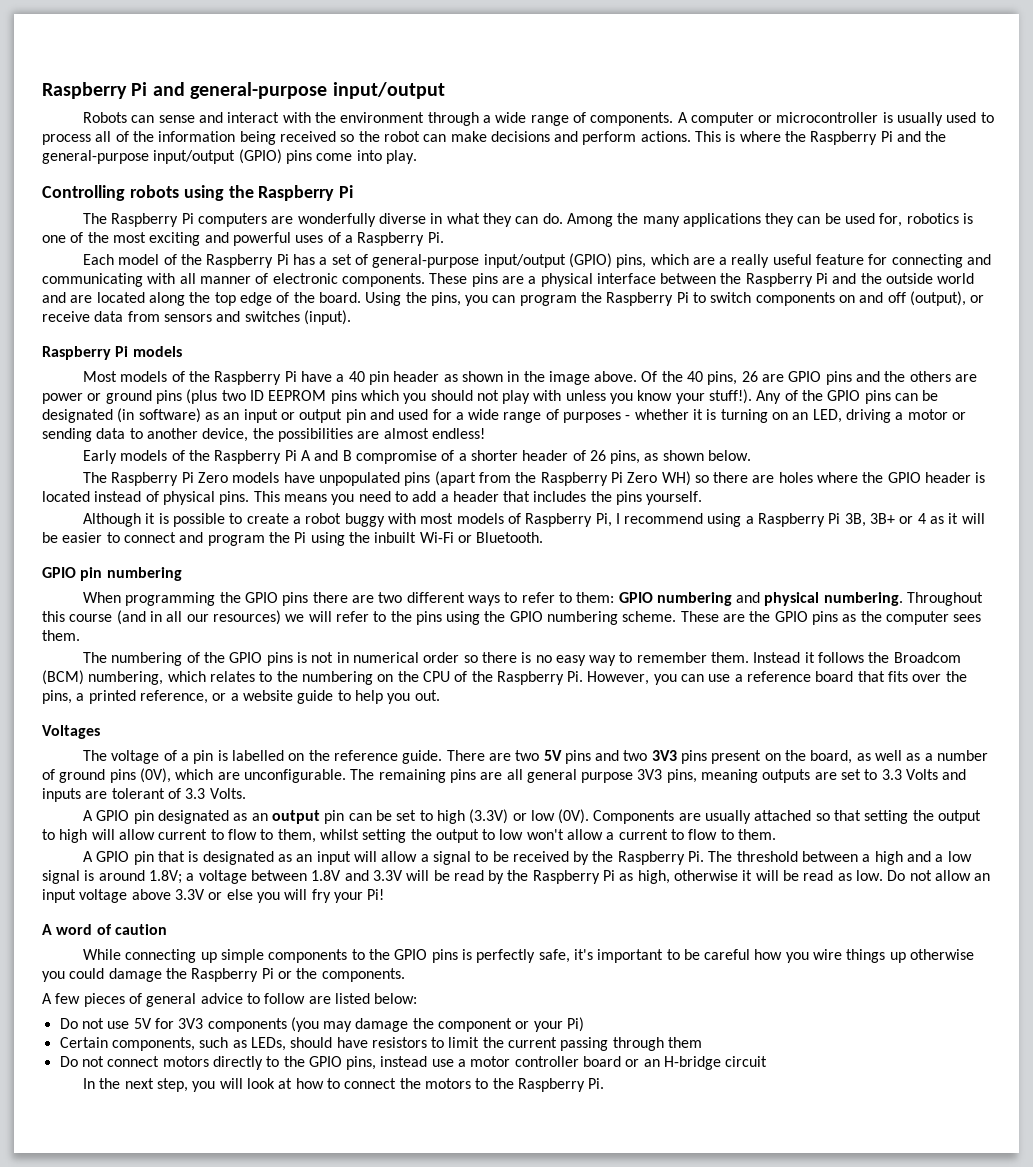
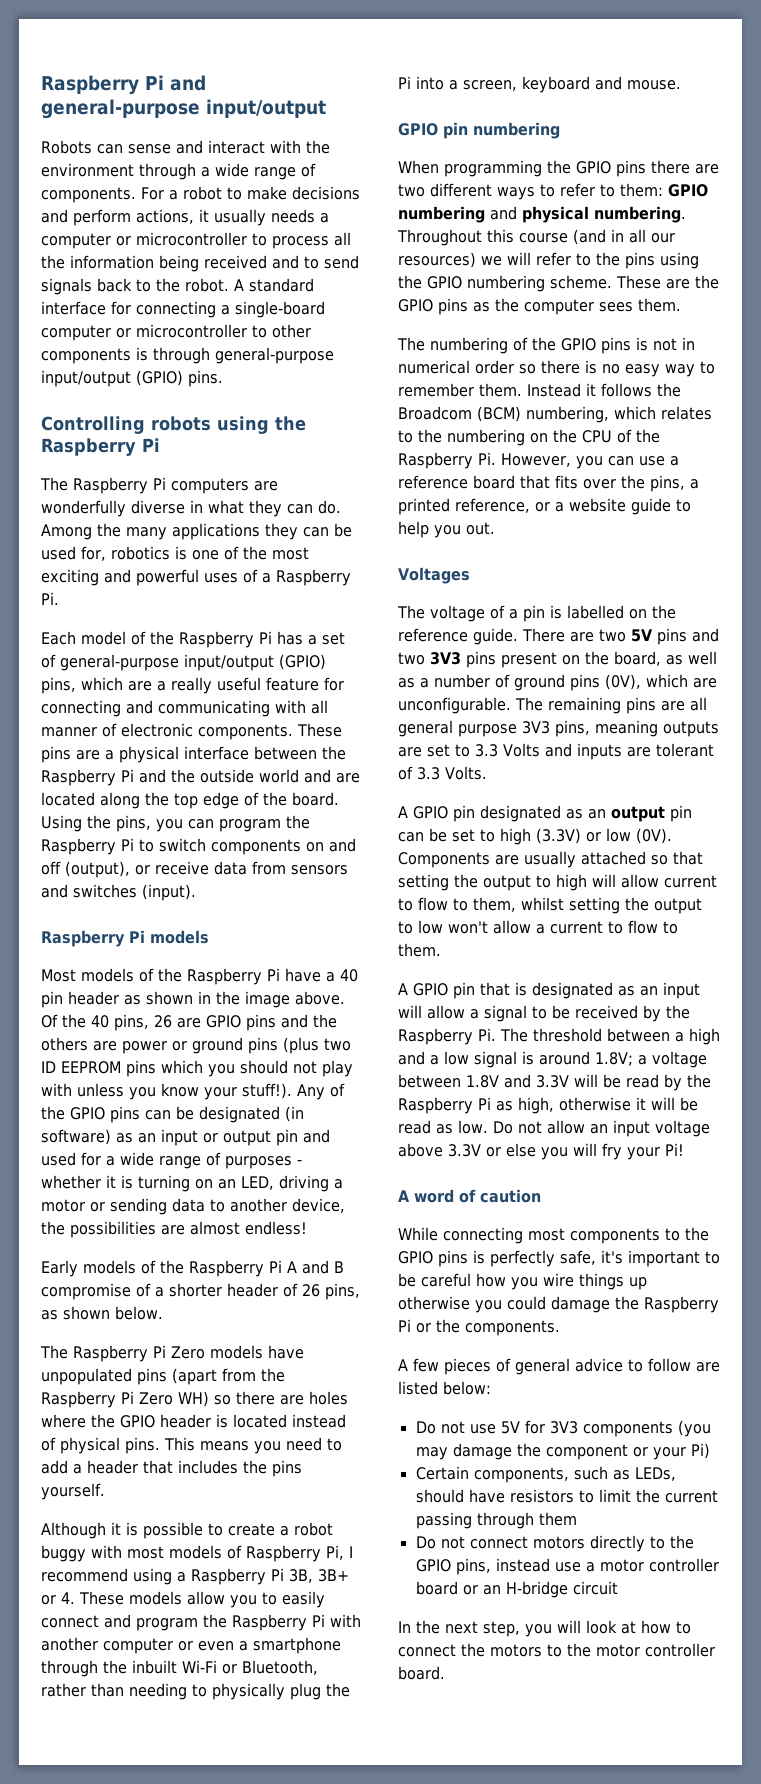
- A computer or microcontroller is usually used to process all of the information being received so the robot can make decisions and perform actions. This is where the Raspberry Pi and the general-purpose input/output (GPIO) pins come into play.
+ For a robot to make decisions and perform actions, it usually needs a computer or microcontroller to process all the information being received and to send signals back to the robot. A standard interface for connecting a single-board computer or microcontroller to other components is through general-purpose input/output (GPIO) pins.
- Although it is possible to create a robot buggy with most models of Raspberry Pi, I recommend using a Raspberry Pi 3B, 3B+ or 4 as it will be easier to connect and program the Pi using the inbuilt Wi-Fi or Bluetooth.
+ Although it is possible to create a robot buggy with most models of Raspberry Pi, I recommend using a Raspberry Pi 3B, 3B+ or 4. These models allow you to easily connect and program the Raspberry Pi with another computer or even a smartphone through the inbuilt Wi-Fi or Bluetooth, rather than needing to physically plug the Pi into a screen, keyboard and mouse.
- While connecting up simple components to the GPIO pins is perfectly safe, it's important to be careful how you wire things up otherwise you could damage the Raspberry Pi or the components.
+ While connecting most components to the GPIO pins is perfectly safe, it's important to be careful how you wire things up otherwise you could damage the Raspberry Pi or the components.
- In the next step, you will look at how to connect the motors to the Raspberry Pi.
+ In the next step, you will look at how to connect the motors to the motor controller board.

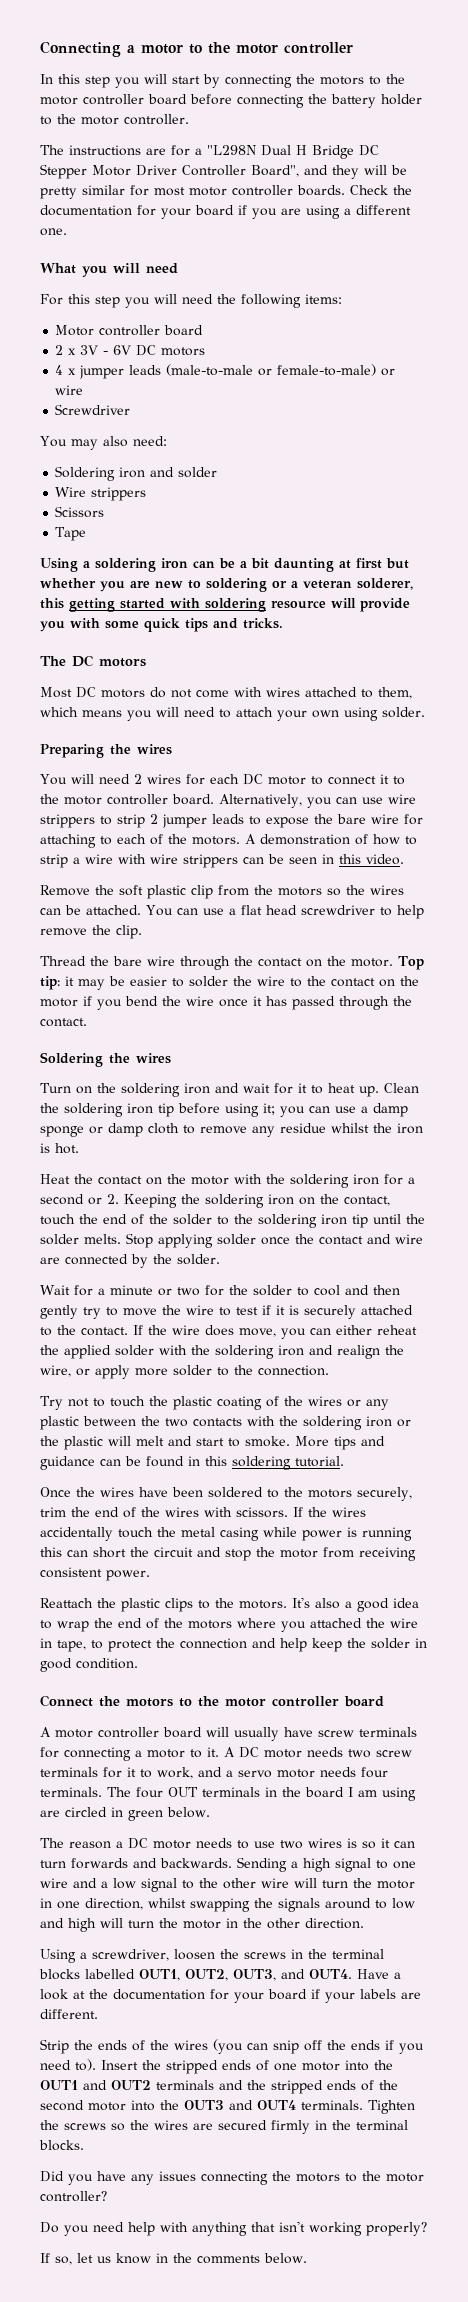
- Raspberry Pi and general-purpose input/output
- Robots can sense and interact with the environment through a wide range of components. For a robot to make decisions and perform actions, it usually needs a computer or microcontroller to process all the information being received and to send signals back to the robot. A standard interface for connecting a single-board computer or microcontroller to other components is through general-purpose input/output (GPIO) pins.
- Controlling robots using the Raspberry Pi
- The Raspberry Pi computers are wonderfully diverse in what they can do. Among the many applications they can be used for, robotics is one of the most exciting and powerful uses of a Raspberry Pi.
- Each model of the Raspberry Pi has a set of general-purpose input/output (GPIO) pins, which are a really useful feature for connecting and communicating with all manner of electronic components. These pins are a physical interface between the Raspberry Pi and the outside world and are located along the top edge of the board. Using the pins, you can program the Raspberry Pi to switch components on and off (output), or receive data from sensors and switches (input).
- Raspberry Pi models
- Most models of the Raspberry Pi have a 40 pin header as shown in the image above. Of the 40 pins, 26 are GPIO pins and the others are power or ground pins (plus two ID EEPROM pins which you should not play with unless you know your stuff!). Any of the GPIO pins can be designated (in software) as an input or output pin and used for a wide range of purposes - whether it is turning on an LED, driving a motor or sending data to another device, the possibilities are almost endless!
- Early models of the Raspberry Pi A and B compromise of a shorter header of 26 pins, as shown below.
- The Raspberry Pi Zero models have unpopulated pins (apart from the Raspberry Pi Zero WH) so there are holes where the GPIO header is located instead of physical pins. This means you need to add a header that includes the pins yourself.
- Although it is possible to create a robot buggy with most models of Raspberry Pi, I recommend using a Raspberry Pi 3B, 3B+ or 4. These models allow you to easily connect and program the Raspberry Pi with another computer or even a smartphone through the inbuilt Wi-Fi or Bluetooth, rather than needing to physically plug the Pi into a screen, keyboard and mouse.
- GPIO pin numbering
- When programming the GPIO pins there are two different ways to refer to them: GPIO numbering and physical numbering. Throughout this course (and in all our resources) we will refer to the pins using the GPIO numbering scheme. These are the GPIO pins as the computer sees them.
- The numbering of the GPIO pins is not in numerical order so there is no easy way to remember them. Instead it follows the Broadcom (BCM) numbering, which relates to the numbering on the CPU of the Raspberry Pi. However, you can use a reference board that fits over the pins, a printed reference, or a website guide to help you out.
- Voltages
- The voltage of a pin is labelled on the reference guide. There are two 5V pins and two 3V3 pins present on the board, as well as a number of ground pins (0V), which are unconfigurable. The remaining pins are all general purpose 3V3 pins, meaning outputs are set to 3.3 Volts and inputs are tolerant of 3.3 Volts.
- A GPIO pin designated as an output pin can be set to high (3.3V) or low (0V). Components are usually attached so that setting the output to high will allow current to flow to them, whilst setting the output to low won't allow a current to flow to them.
- A GPIO pin that is designated as an input will allow a signal to be received by the Raspberry Pi. The threshold between a high and a low signal is around 1.8V; a voltage between 1.8V and 3.3V will be read by the Raspberry Pi as high, otherwise it will be read as low. Do not allow an input voltage above 3.3V or else you will fry your Pi!
- A word of caution
- While connecting most components to the GPIO pins is perfectly safe, it's important to be careful how you wire things up otherwise you could damage the Raspberry Pi or the components.
- A few pieces of general advice to follow are listed below:
- Do not use 5V for 3V3 components (you may damage the component or your Pi)
- Certain components, such as LEDs, should have resistors to limit the current passing through them
- Do not connect motors directly to the GPIO pins, instead use a motor controller board or an H-bridge circuit
- In the next step, you will look at how to connect the motors to the motor controller board.
+ Connecting a motor to the motor controller
+ In this step you will start by connecting the motors to the motor controller board before connecting the battery holder to the motor controller.
+ The instructions are for a "L298N Dual H Bridge DC Stepper Motor Driver Controller Board", and they will be pretty similar for most motor controller boards. Check the documentation for your board if you are using a different one.
+ What you will need
+ For this step you will need the following items:
+ Motor controller board
+ 2 x 3V - 6V DC motors
+ 4 x jumper leads (male-to-male or female-to-male) or wire
+ Screwdriver
+ You may also need:
+ Soldering iron and solder
+ Wire strippers
+ Scissors
+ Tape
+ Using a soldering iron can be a bit daunting at first but whether you are new to soldering or a veteran solderer, this getting started with soldering resource will provide you with some quick tips and tricks.
+ The DC motors
+ Most DC motors do not come with wires attached to them, which means you will need to attach your own using solder.
+ Preparing the wires
+ You will need 2 wires for each DC motor to connect it to the motor controller board. Alternatively, you can use wire strippers to strip 2 jumper leads to expose the bare wire for attaching to each of the motors. A demonstration of how to strip a wire with wire strippers can be seen in this video.
+ Remove the soft plastic clip from the motors so the wires can be attached. You can use a flat head screwdriver to help remove the clip.
+ Thread the bare wire through the contact on the motor. Top tip: it may be easier to solder the wire to the contact on the motor if you bend the wire once it has passed through the contact.
+ Soldering the wires
+ Turn on the soldering iron and wait for it to heat up. Clean the soldering iron tip before using it; you can use a damp sponge or damp cloth to remove any residue whilst the iron is hot.
+ Heat the contact on the motor with the soldering iron for a second or 2. Keeping the soldering iron on the contact, touch the end of the solder to the soldering iron tip until the solder melts. Stop applying solder once the contact and wire are connected by the solder.
+ Wait for a minute or two for the solder to cool and then gently try to move the wire to test if it is securely attached to the contact. If the wire does move, you can either reheat the applied solder with the soldering iron and realign the wire, or apply more solder to the connection.
+ Try not to touch the plastic coating of the wires or any plastic between the two contacts with the soldering iron or the plastic will melt and start to smoke. More tips and guidance can be found in this soldering tutorial.
+ Once the wires have been soldered to the motors securely, trim the end of the wires with scissors. If the wires accidentally touch the metal casing while power is running this can short the circuit and stop the motor from receiving consistent power.
+ Reattach the plastic clips to the motors. It's also a good idea to wrap the end of the motors where you attached the wire in tape, to protect the connection and help keep the solder in good condition.
+ Connect the motors to the motor controller board
+ A motor controller board will usually have screw terminals for connecting a motor to it. A DC motor needs two screw terminals for it to work, and a servo motor needs four terminals. The four OUT terminals in the board I am using are circled in green below.
+ The reason a DC motor needs to use two wires is so it can turn forwards and backwards. Sending a high signal to one wire and a low signal to the other wire will turn the motor in one direction, whilst swapping the signals around to low and high will turn the motor in the other direction.
+ Using a screwdriver, loosen the screws in the terminal blocks labelled OUT1, OUT2, OUT3, and OUT4. Have a look at the documentation for your board if your labels are different.
+ Strip the ends of the wires (you can snip off the ends if you need to). Insert the stripped ends of one motor into the OUT1 and OUT2 terminals and the stripped ends of the second motor into the OUT3 and OUT4 terminals. Tighten the screws so the wires are secured firmly in the terminal blocks.
+ Did you have any issues connecting the motors to the motor controller?
+ Do you need help with anything that isn't working properly?
+ If so, let us know in the comments below.

